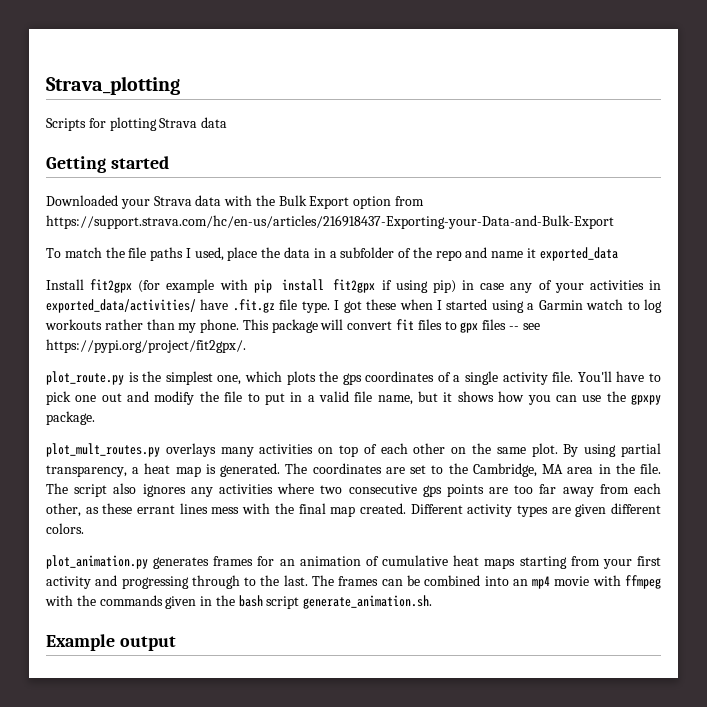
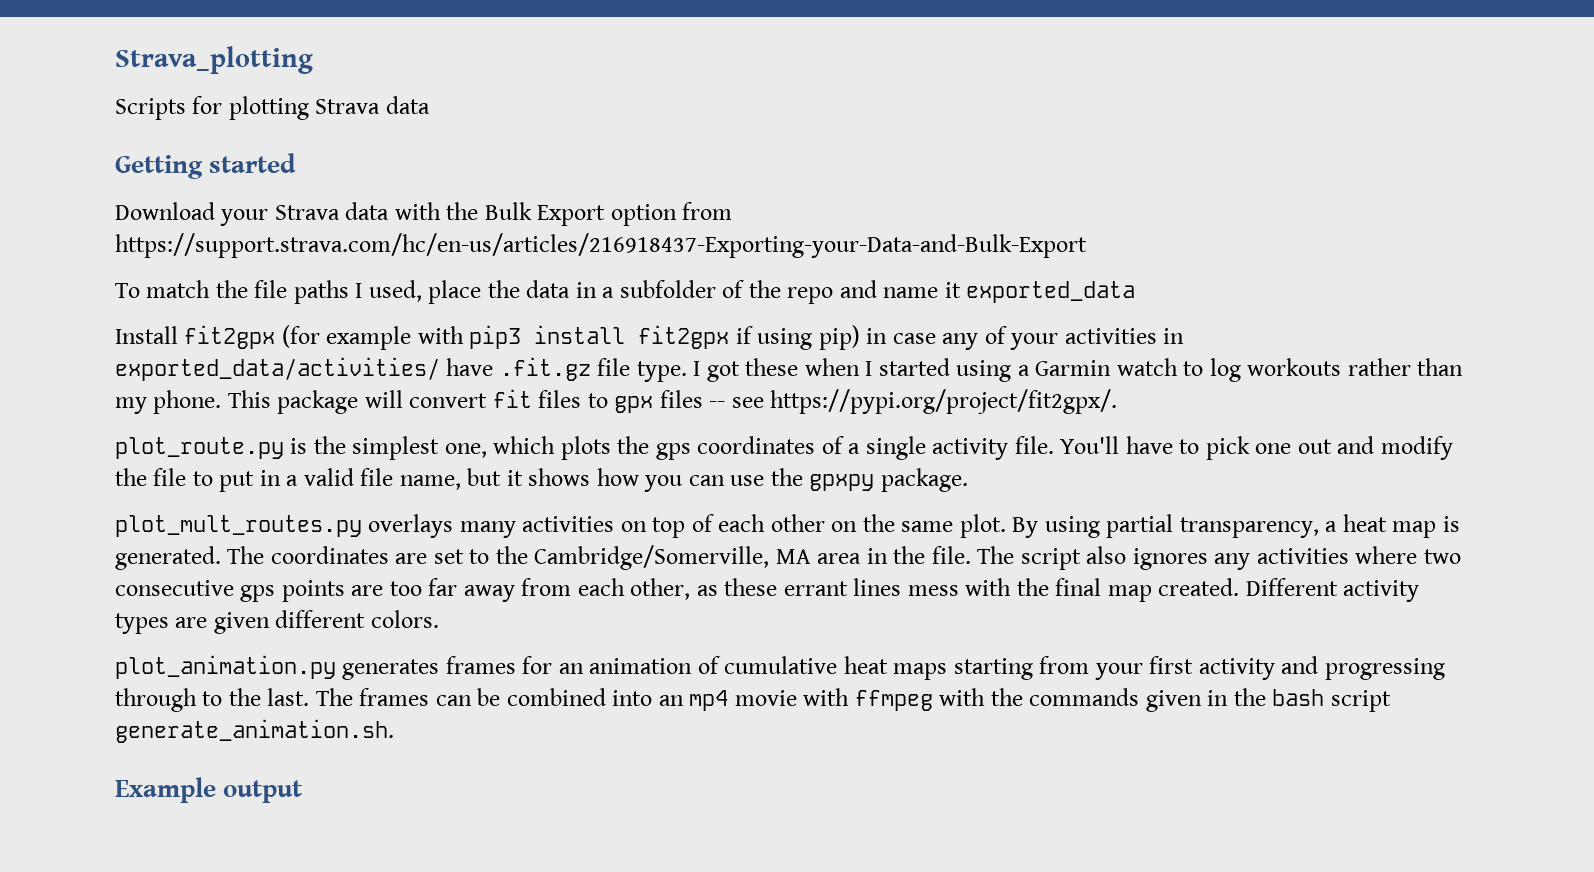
- Downloaded your Strava data with the Bulk Export option from https://support.strava.com/hc/en-us/articles/216918437-Exporting-your-Data-and-Bulk-Export
+ Download your Strava data with the Bulk Export option from https://support.strava.com/hc/en-us/articles/216918437-Exporting-your-Data-and-Bulk-Export
- Install fit2gpx (for example with pip install fit2gpx if using pip) in case any of your activities in exported_data/activities/ have .fit.gz file type.
+ Install fit2gpx (for example with pip3 install fit2gpx if using pip) in case any of your activities in exported_data/activities/ have .fit.gz file type.
- The coordinates are set to the Cambridge, MA area in the file.
+ The coordinates are set to the Cambridge/Somerville, MA area in the file.

